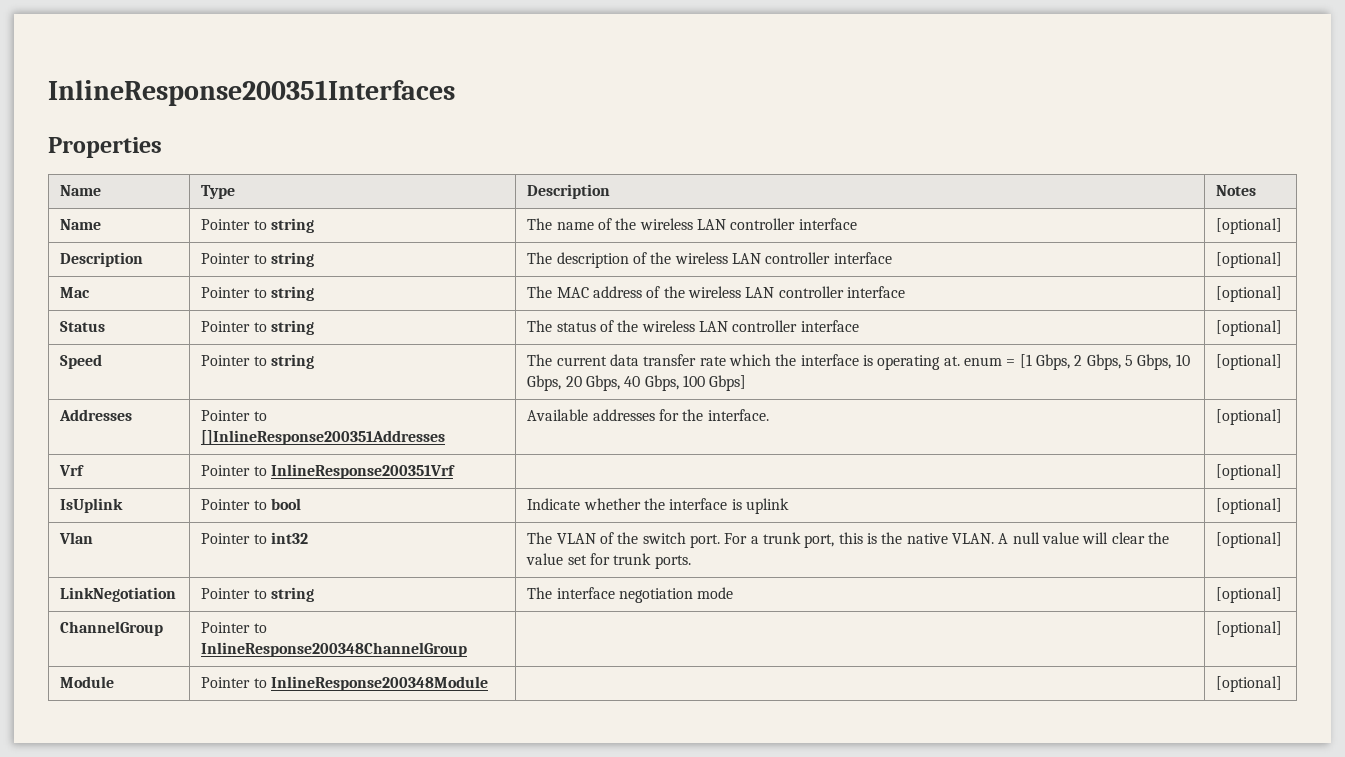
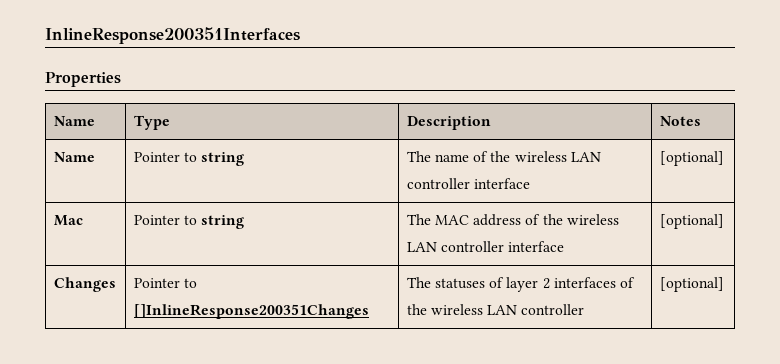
- Description | Pointer to string | The description of the wireless LAN controller interface | [optional]
- Status | Pointer to string | The status of the wireless LAN controller interface | [optional]
- Speed | Pointer to string | The current data transfer rate which the interface is operating at. enum = [1 Gbps, 2 Gbps, 5 Gbps, 10 Gbps, 20 Gbps, 40 Gbps, 100 Gbps] | [optional]
- Addresses | Pointer to []InlineResponse200351Addresses | Available addresses for the interface. | [optional]
- Vrf | Pointer to InlineResponse200351Vrf | | [optional]
- IsUplink | Pointer to bool | Indicate whether the interface is uplink | [optional]
- Vlan | Pointer to int32 | The VLAN of the switch port. For a trunk port, this is the native VLAN. A null value will clear the value set for trunk ports. | [optional]
- LinkNegotiation | Pointer to string | The interface negotiation mode | [optional]
- ChannelGroup | Pointer to InlineResponse200348ChannelGroup | | [optional]
- Module | Pointer to InlineResponse200348Module | | [optional]
+ Changes | Pointer to []InlineResponse200351Changes | The statuses of layer 2 interfaces of the wireless LAN controller | [optional]

